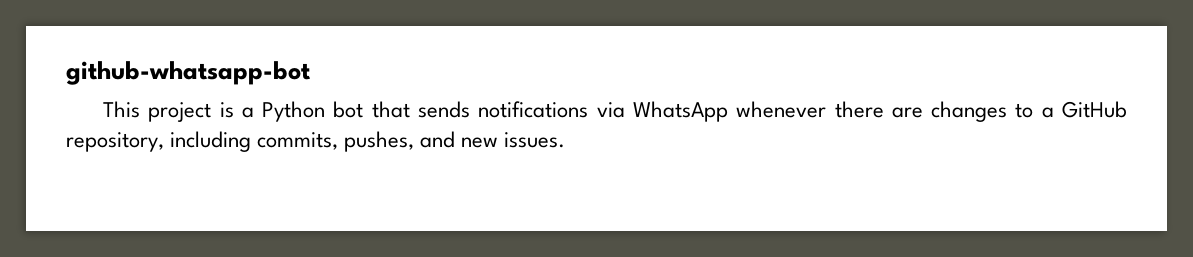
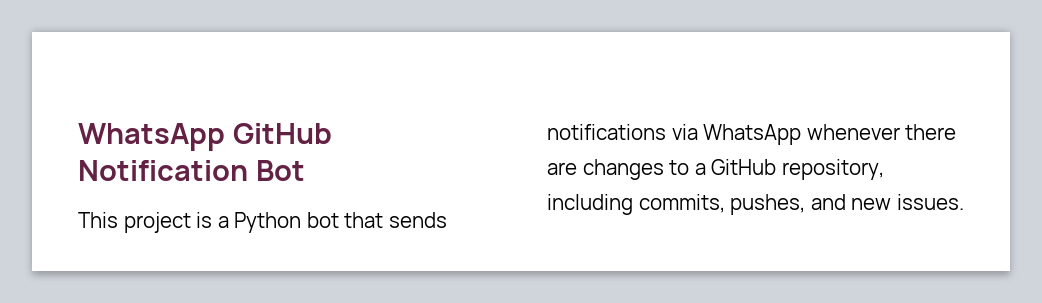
- github-whatsapp-bot
+ WhatsApp GitHub Notification Bot

